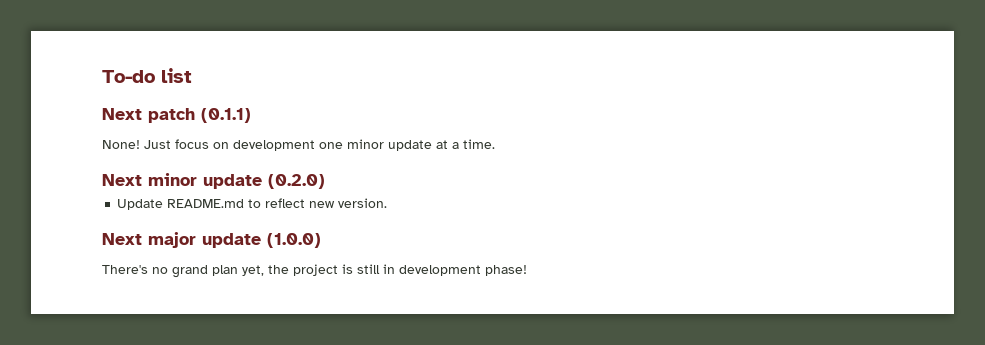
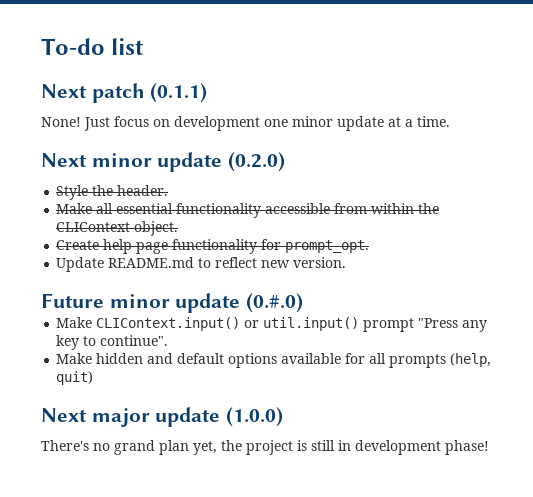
+ Style the header.
+ Make all essential functionality accessible from within the CLIContext object.
+ Create help page functionality for prompt_opt.
+ Future minor update (0.#.0)
+ Make CLIContext.input() or util.input() prompt "Press any key to continue".
+ Make hidden and default options available for all prompts (help, quit)

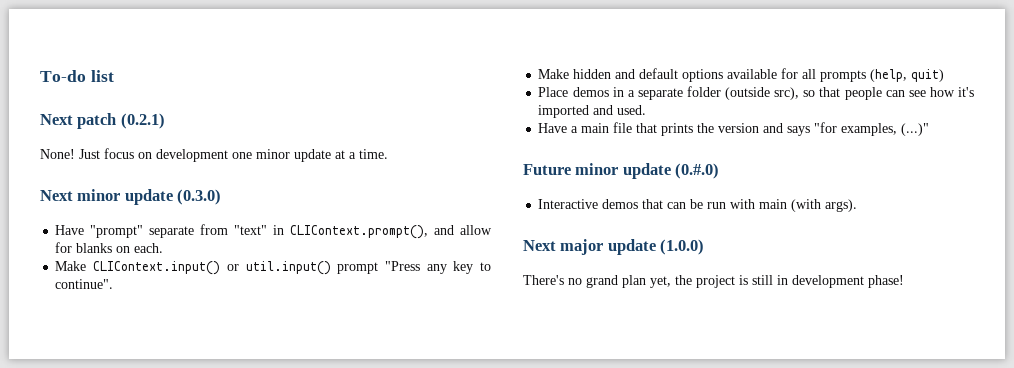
- Next patch (0.1.1)
+ Next patch (0.2.1)
- Next minor update (0.2.0)
- Style the header.
- Make all essential functionality accessible from within the CLIContext object.
- Create help page functionality for prompt_opt.
- Update README.md to reflect new version.
- Future minor update (0.#.0)
+ Next minor update (0.3.0)
+ Have "prompt" separate from "text" in CLIContext.prompt(), and allow for blanks on each.
+ Place demos in a separate folder (outside src), so that people can see how it's imported and used.
+ Have a main file that prints the version and says "for examples, (...)"
+ Future minor update (0.#.0)
+ Interactive demos that can be run with main (with args).

